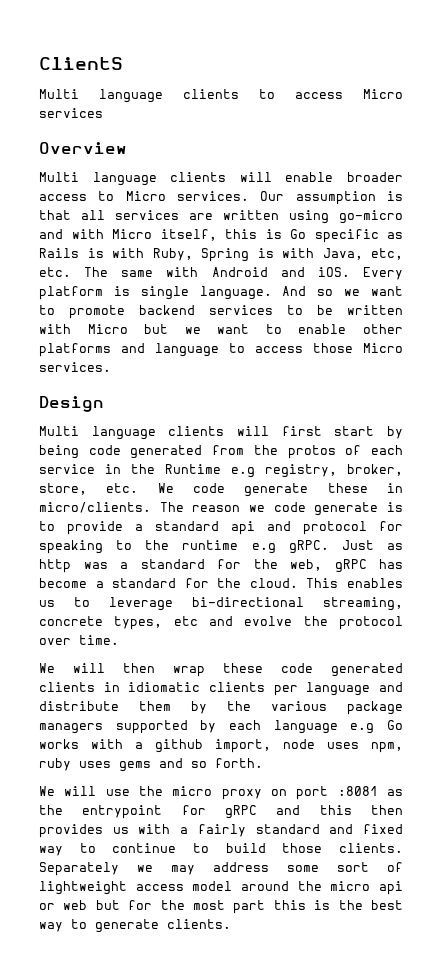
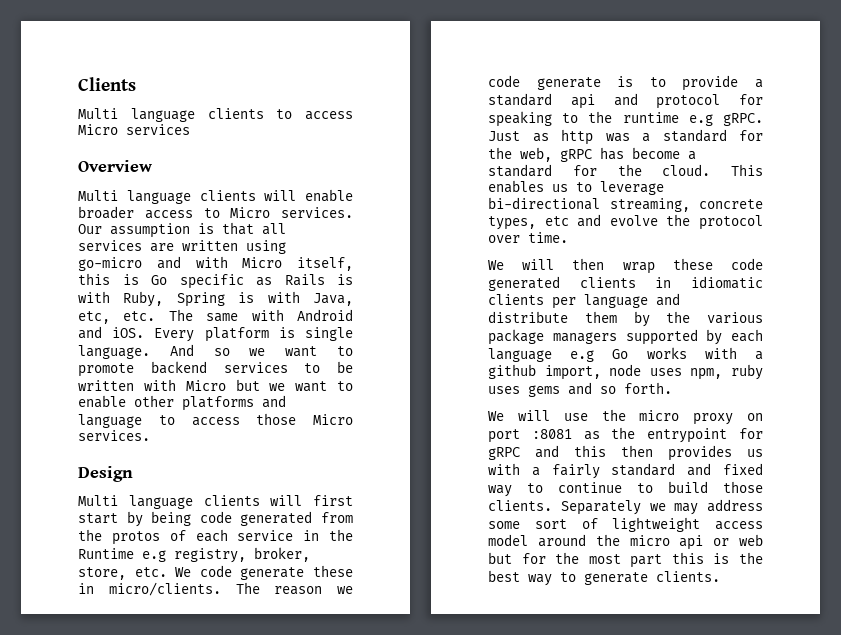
- ClientS
+ Clients

